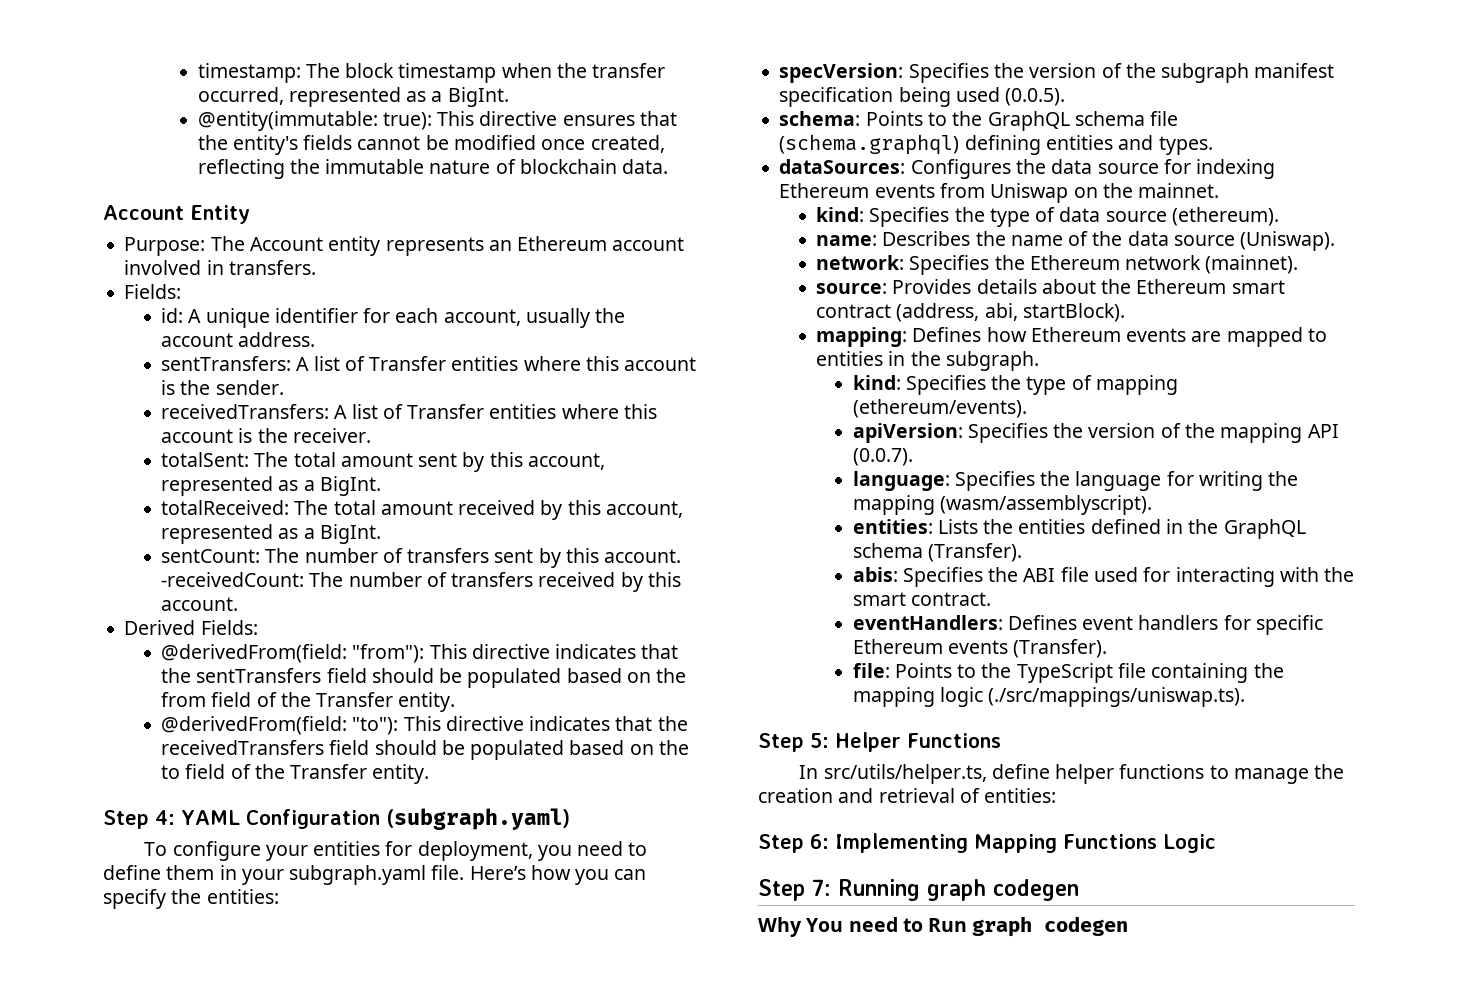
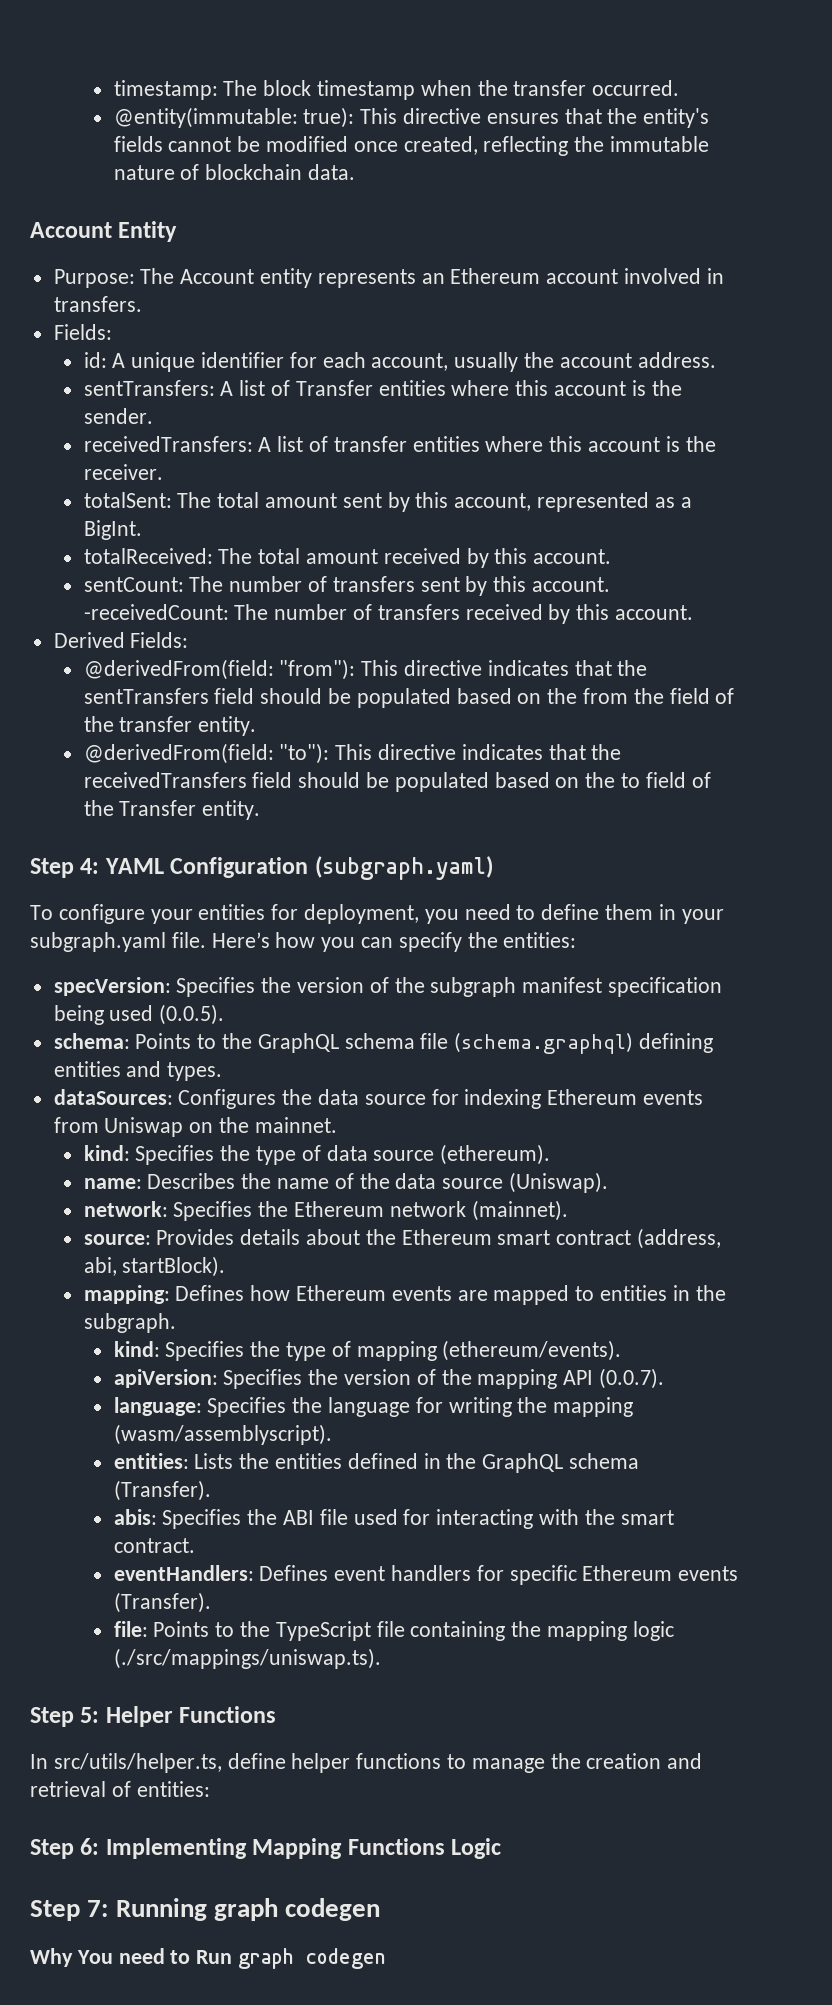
- timestamp: The block timestamp when the transfer occurred, represented as a BigInt.
+ timestamp: The block timestamp when the transfer occurred.
- receivedTransfers: A list of Transfer entities where this account is the receiver.
+ receivedTransfers: A list of transfer entities where this account is the receiver.
- totalReceived: The total amount received by this account, represented as a BigInt.
+ totalReceived: The total amount received by this account.
- @derivedFrom(field: "from"): This directive indicates that the sentTransfers field should be populated based on the from field of the Transfer entity.
+ @derivedFrom(field: "from"): This directive indicates that the sentTransfers field should be populated based on the from the field of the transfer entity.

